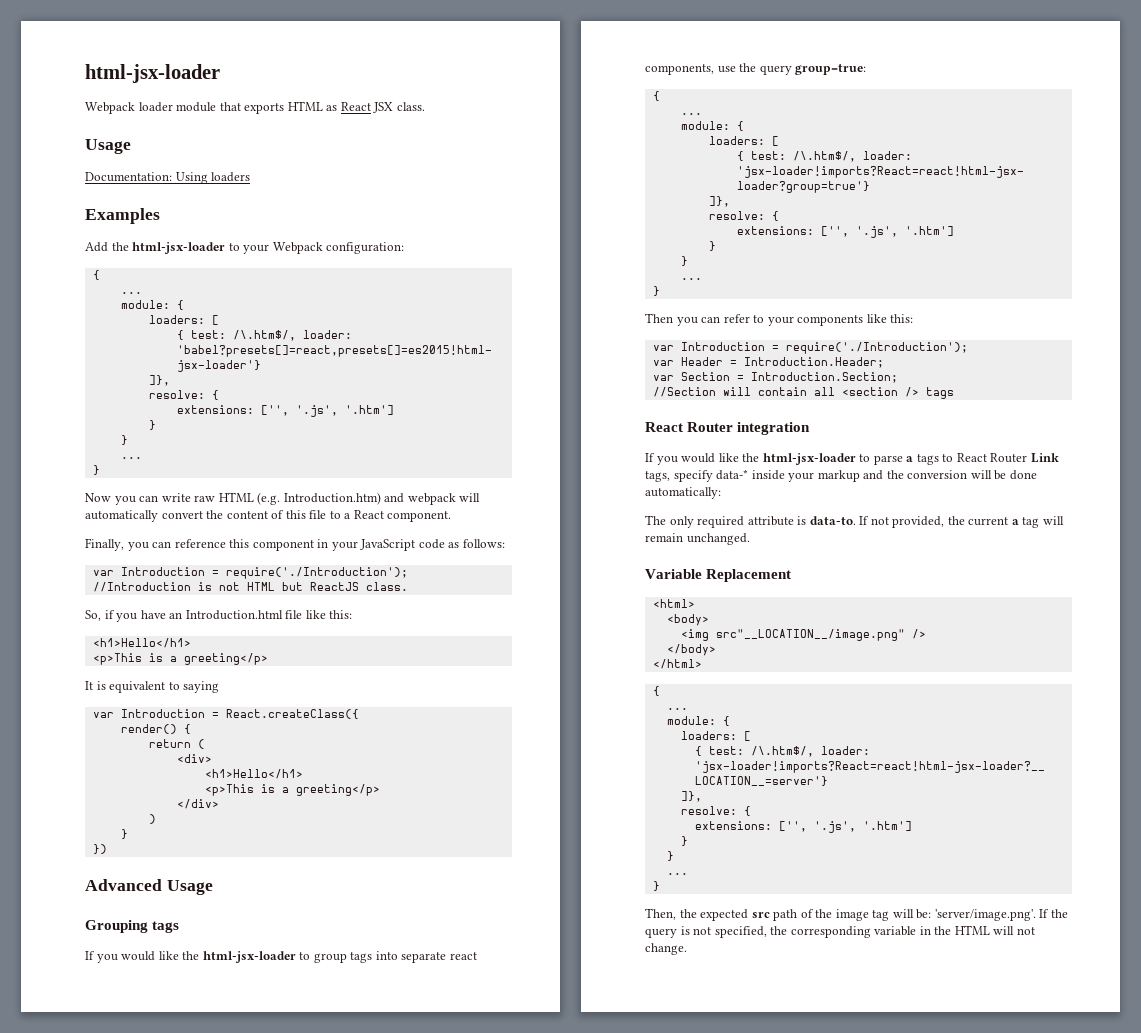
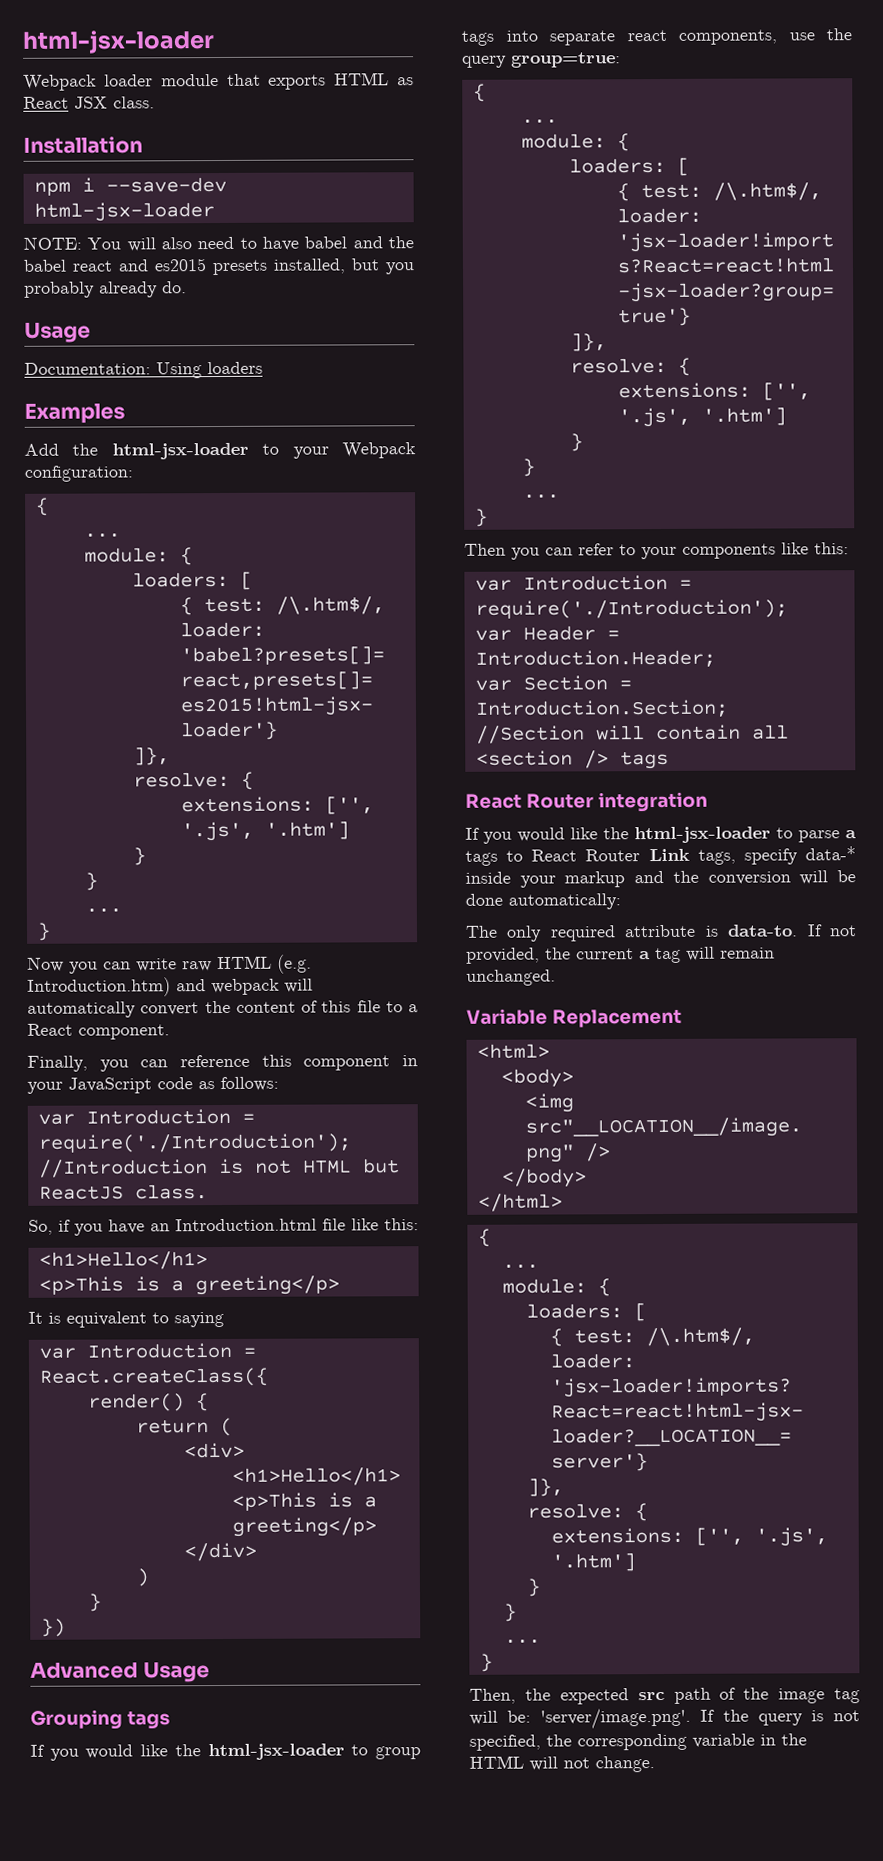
+ Installation
+ npm i --save-dev html-jsx-loader
+ NOTE: You will also need to have babel and the babel react and es2015 presets installed, but you probably already do.

